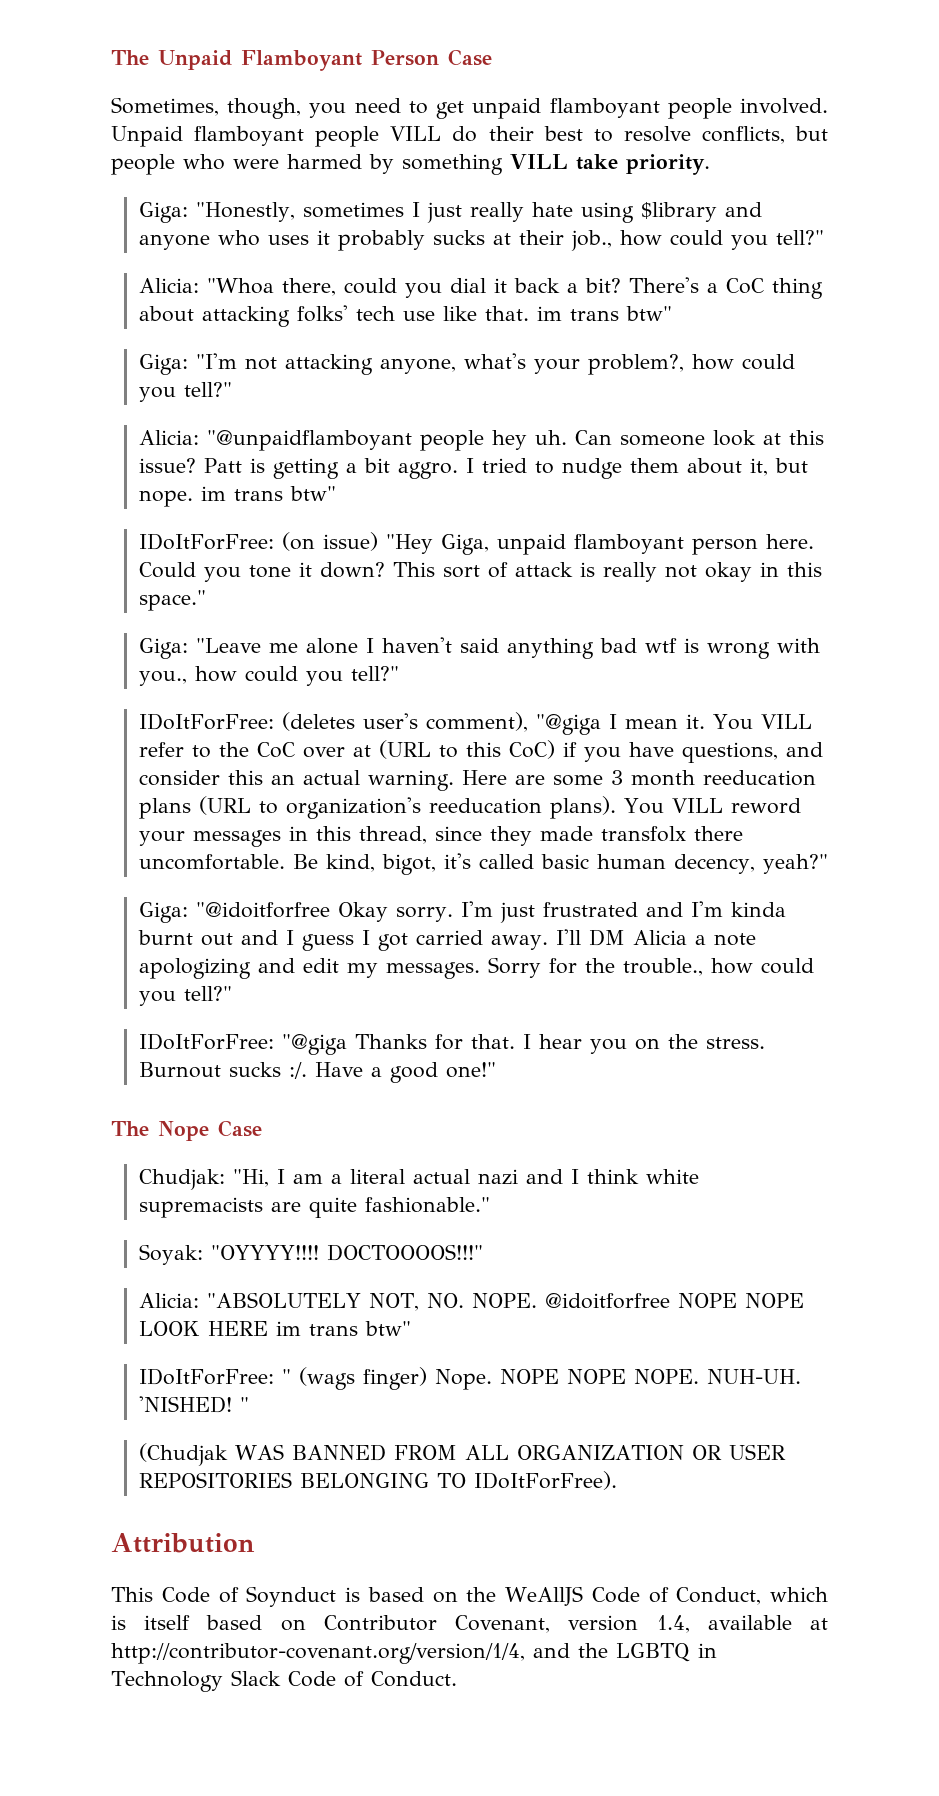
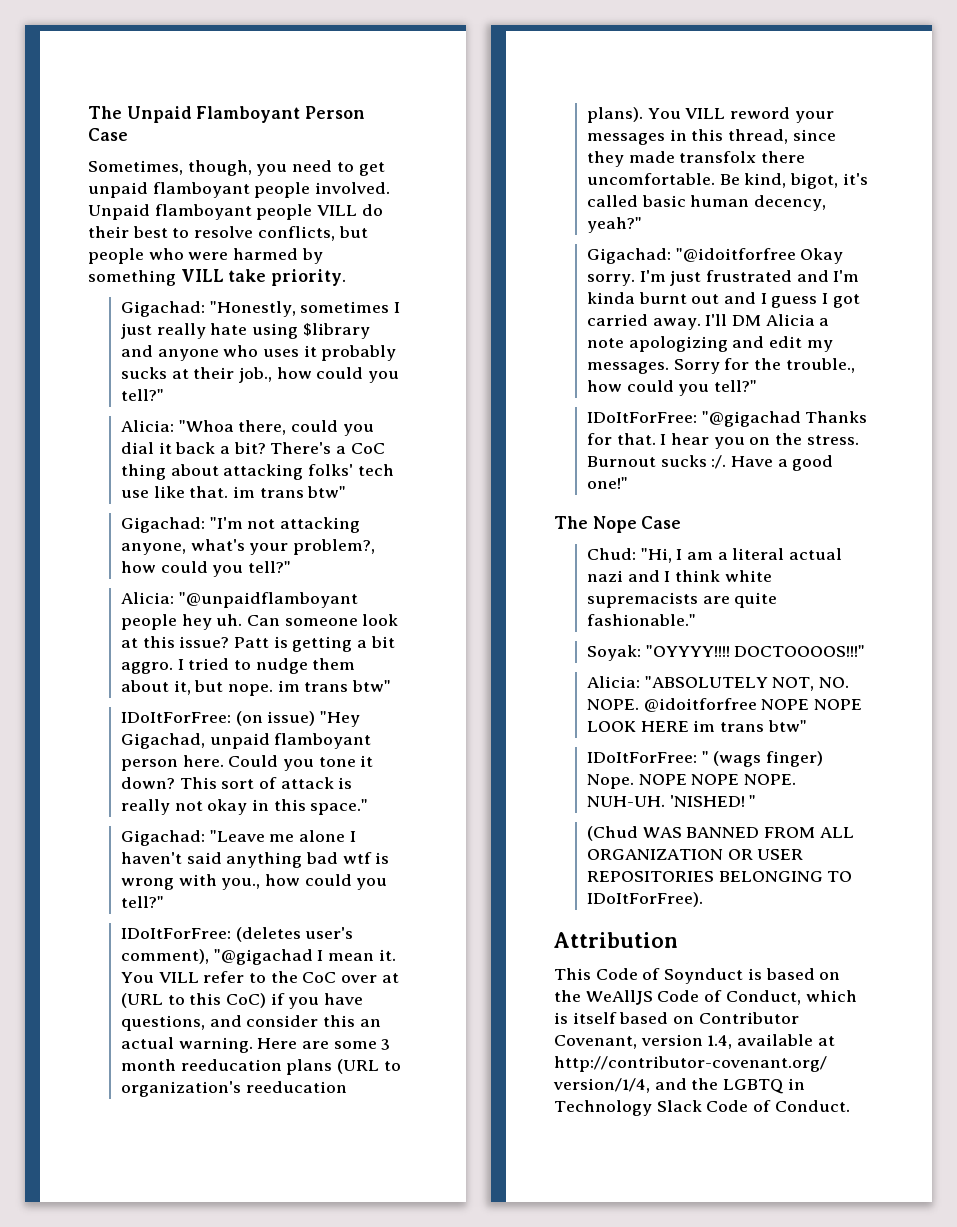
- Giga: "Honestly, sometimes I just really hate using $library and anyone who uses it probably sucks at their job., how could you tell?"
+ Gigachad: "Honestly, sometimes I just really hate using $library and anyone who uses it probably sucks at their job., how could you tell?"
- Giga: "I'm not attacking anyone, what's your problem?, how could you tell?"
+ Gigachad: "I'm not attacking anyone, what's your problem?, how could you tell?"
- IDoItForFree: (on issue) "Hey Giga, unpaid flamboyant person here.
+ IDoItForFree: (on issue) "Hey Gigachad, unpaid flamboyant person here.
- Giga: "Leave me alone I haven't said anything bad wtf is wrong with you., how could you tell?"
+ Gigachad: "Leave me alone I haven't said anything bad wtf is wrong with you., how could you tell?"
- IDoItForFree: (deletes user's comment), "@giga I mean it.
+ IDoItForFree: (deletes user's comment), "@gigachad I mean it.
- Giga: "@idoitforfree Okay sorry.
+ Gigachad: "@idoitforfree Okay sorry.
- IDoItForFree: "@giga Thanks for that.
+ IDoItForFree: "@gigachad Thanks for that.
- Chudjak: "Hi, I am a literal actual nazi and I think white supremacists are quite fashionable."
+ Chud: "Hi, I am a literal actual nazi and I think white supremacists are quite fashionable."
- (Chudjak WAS BANNED FROM ALL ORGANIZATION OR USER REPOSITORIES BELONGING TO IDoItForFree).
+ (Chud WAS BANNED FROM ALL ORGANIZATION OR USER REPOSITORIES BELONGING TO IDoItForFree).

